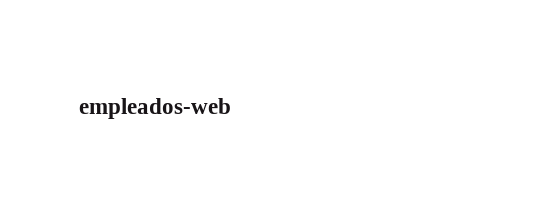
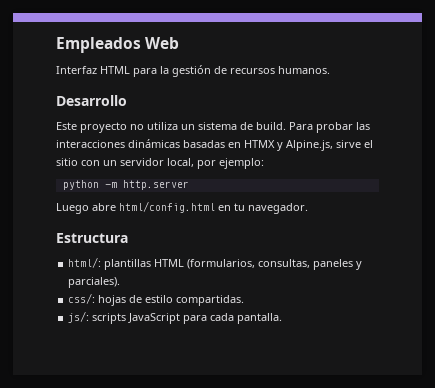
- empleados-web
+ Empleados Web
+ Interfaz HTML para la gestión de recursos humanos.
+ Desarrollo
+ Este proyecto no utiliza un sistema de build. Para probar las interacciones dinámicas basadas en HTMX y Alpine.js, sirve el sitio con un servidor local, por ejemplo:
+ python -m http.server
+ Luego abre html/config.html en tu navegador.
+ Estructura
+ html/: plantillas HTML (formularios, consultas, paneles y parciales).
+ css/: hojas de estilo compartidas.
+ js/: scripts JavaScript para cada pantalla.

